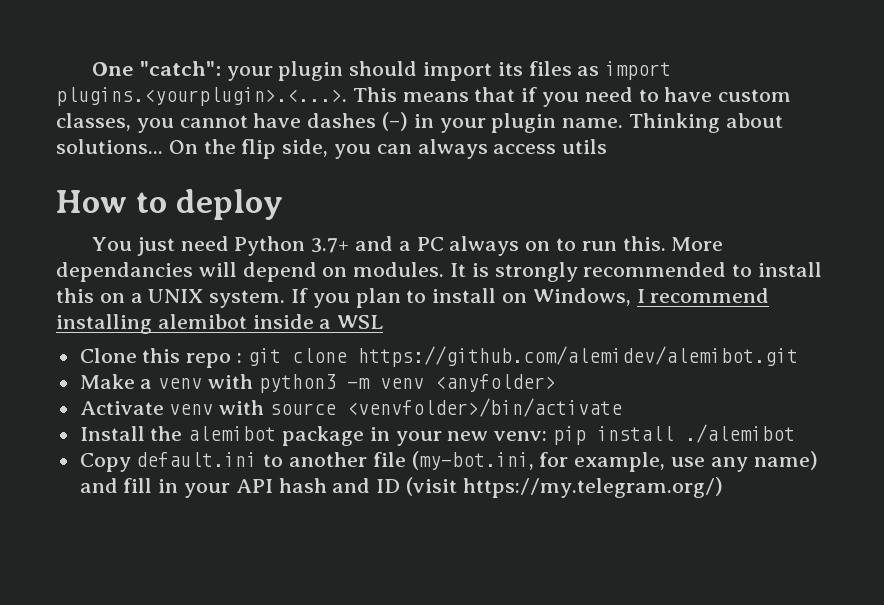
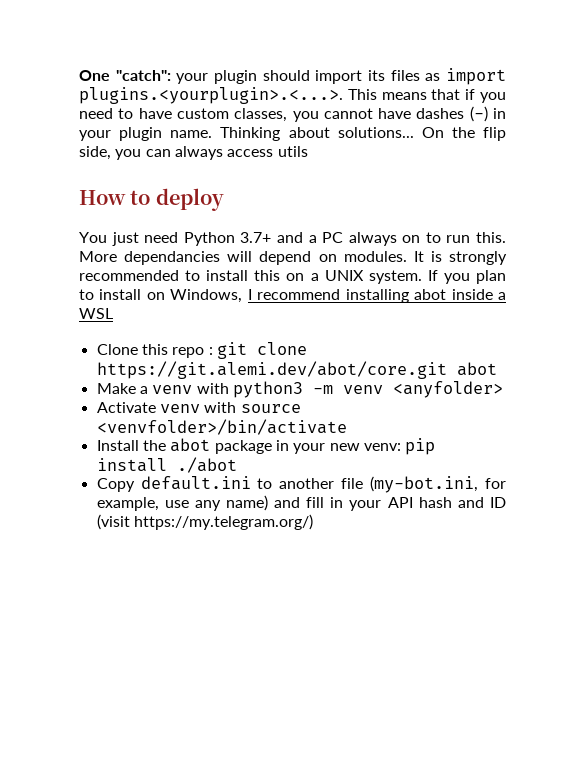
- If you plan to install on Windows, I recommend installing alemibot inside a WSL
+ If you plan to install on Windows, I recommend installing abot inside a WSL
- Clone this repo : git clone https://github.com/alemidev/alemibot.git
+ Clone this repo : git clone https://git.alemi.dev/abot/core.git abot
- Install the alemibot package in your new venv: pip install ./alemibot
+ Install the abot package in your new venv: pip install ./abot

